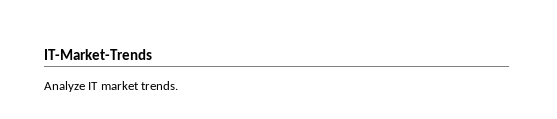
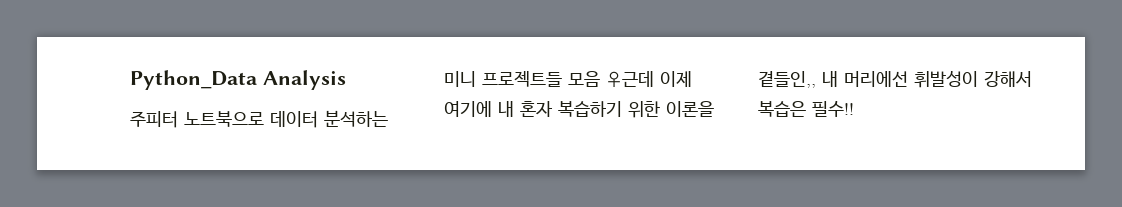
- IT-Market-Trends
- Analyze IT market trends.
+ Python_Data Analysis
+ 주피터 노트북으로 데이터 분석하는 미니 프로젝트들 모음 ♀근데 이제 여기에 내 혼자 복습하기 위한 이론을 곁들인,, 내 머리에선 휘발성이 강해서 복습은 필수!!

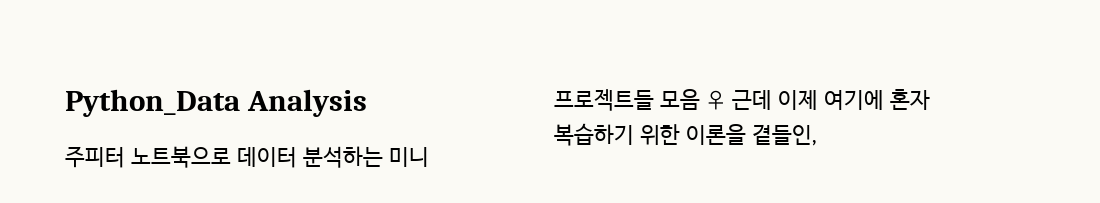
- 주피터 노트북으로 데이터 분석하는 미니 프로젝트들 모음 ♀근데 이제 여기에 내 혼자 복습하기 위한 이론을 곁들인,, 내 머리에선 휘발성이 강해서 복습은 필수!!
+ 주피터 노트북으로 데이터 분석하는 미니 프로젝트들 모음 ♀ 근데 이제 여기에 혼자 복습하기 위한 이론을 곁들인,

